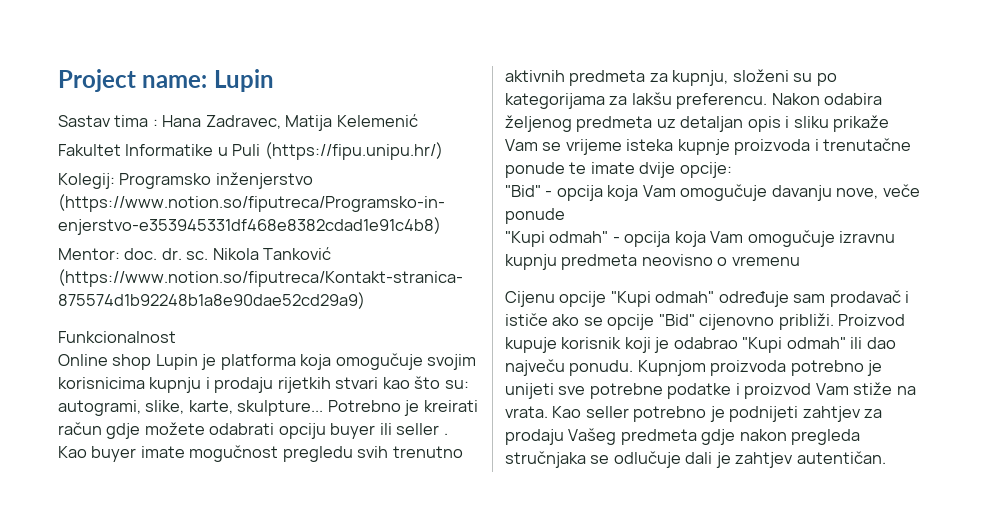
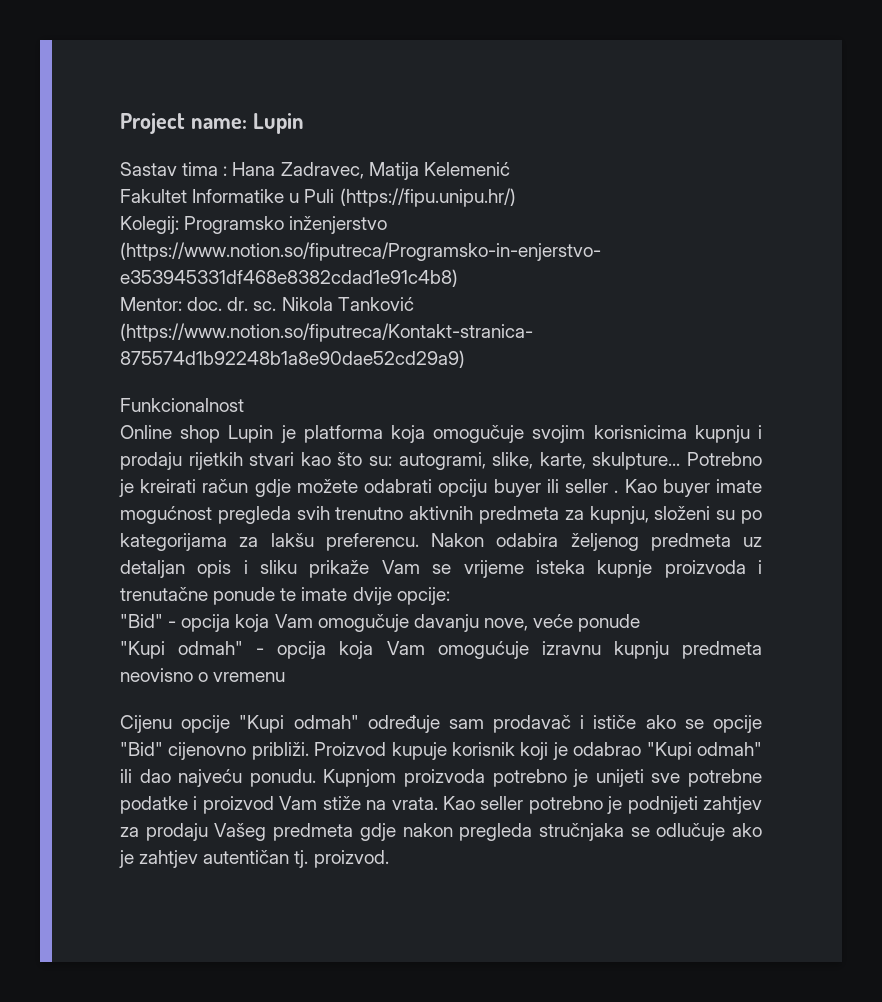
- Kao buyer imate mogučnost pregledu svih trenutno aktivnih predmeta za kupnju, složeni su po kategorijama za lakšu preferencu.
+ Kao buyer imate mogućnost pregleda svih trenutno aktivnih predmeta za kupnju, složeni su po kategorijama za lakšu preferencu.
- "Bid" - opcija koja Vam omogučuje davanju nove, veče ponude
+ "Bid" - opcija koja Vam omogučuje davanju nove, veće ponude
- "Kupi odmah" - opcija koja Vam omogučuje izravnu kupnju predmeta neovisno o vremenu
+ "Kupi odmah" - opcija koja Vam omogućuje izravnu kupnju predmeta neovisno o vremenu
- Proizvod kupuje korisnik koji je odabrao "Kupi odmah" ili dao največu ponudu.
+ Proizvod kupuje korisnik koji je odabrao "Kupi odmah" ili dao najveću ponudu.
- Kao seller potrebno je podnijeti zahtjev za prodaju Vašeg predmeta gdje nakon pregleda stručnjaka se odlučuje dali je zahtjev autentičan.
+ Kao seller potrebno je podnijeti zahtjev za prodaju Vašeg predmeta gdje nakon pregleda stručnjaka se odlučuje ako je zahtjev autentičan tj. proizvod.

